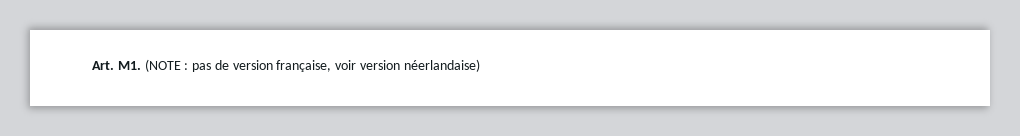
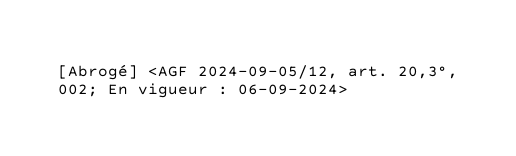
- Art. M1. (NOTE : pas de version française, voir version néerlandaise)
+ [Abrogé] <AGF 2024-09-05/12, art. 20,3°, 002; En vigueur : 06-09-2024>

